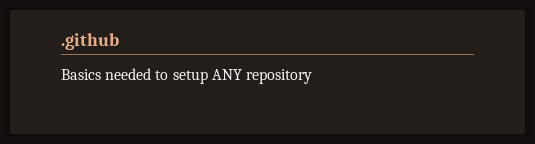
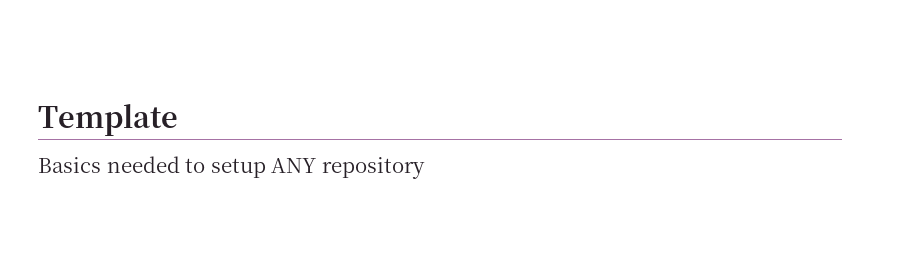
- .github
+ Template

